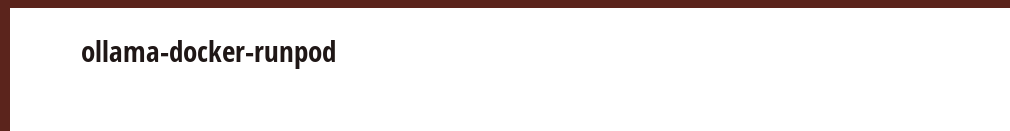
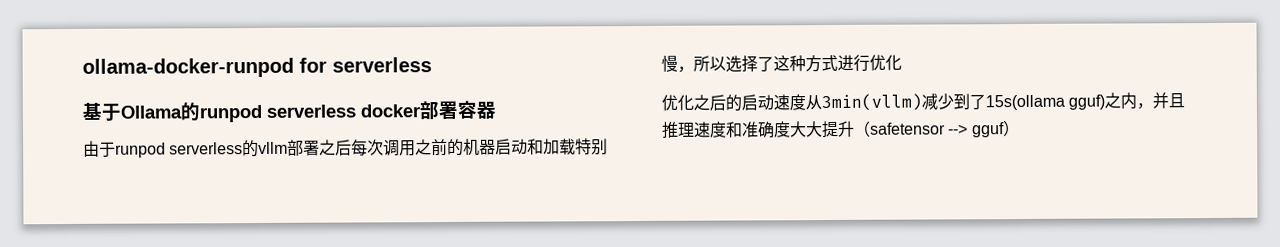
- ollama-docker-runpod
+ ollama-docker-runpod for serverless
+ 基于Ollama的runpod serverless docker部署容器
+ 由于runpod serverless的vllm部署之后每次调用之前的机器启动和加载特别慢，所以选择了这种方式进行优化
+ 优化之后的启动速度从3min(vllm)减少到了15s(ollama gguf)之内，并且推理速度和准确度大大提升（safetensor --> gguf）

